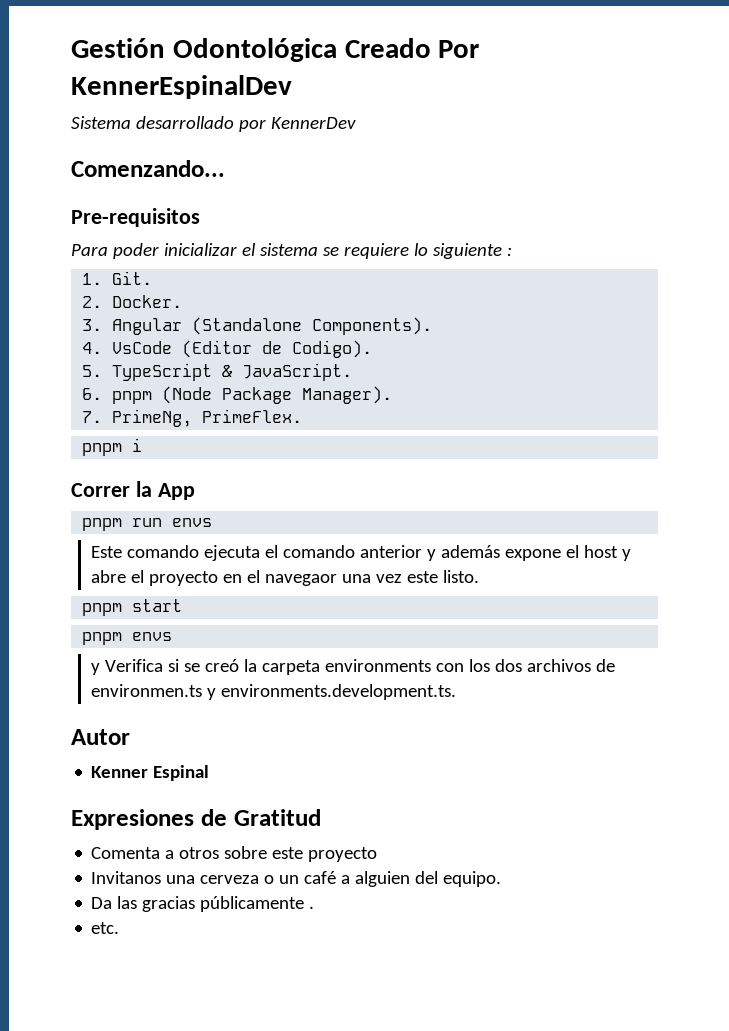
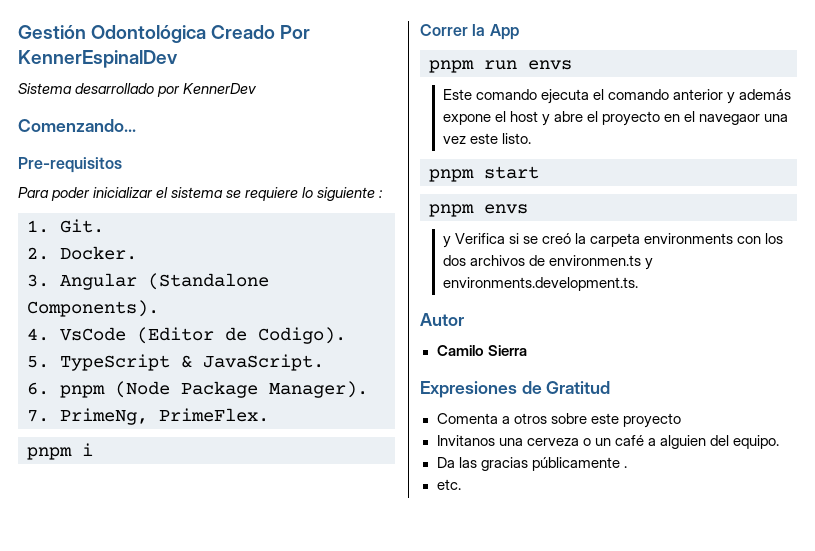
- Kenner Espinal
+ Camilo Sierra

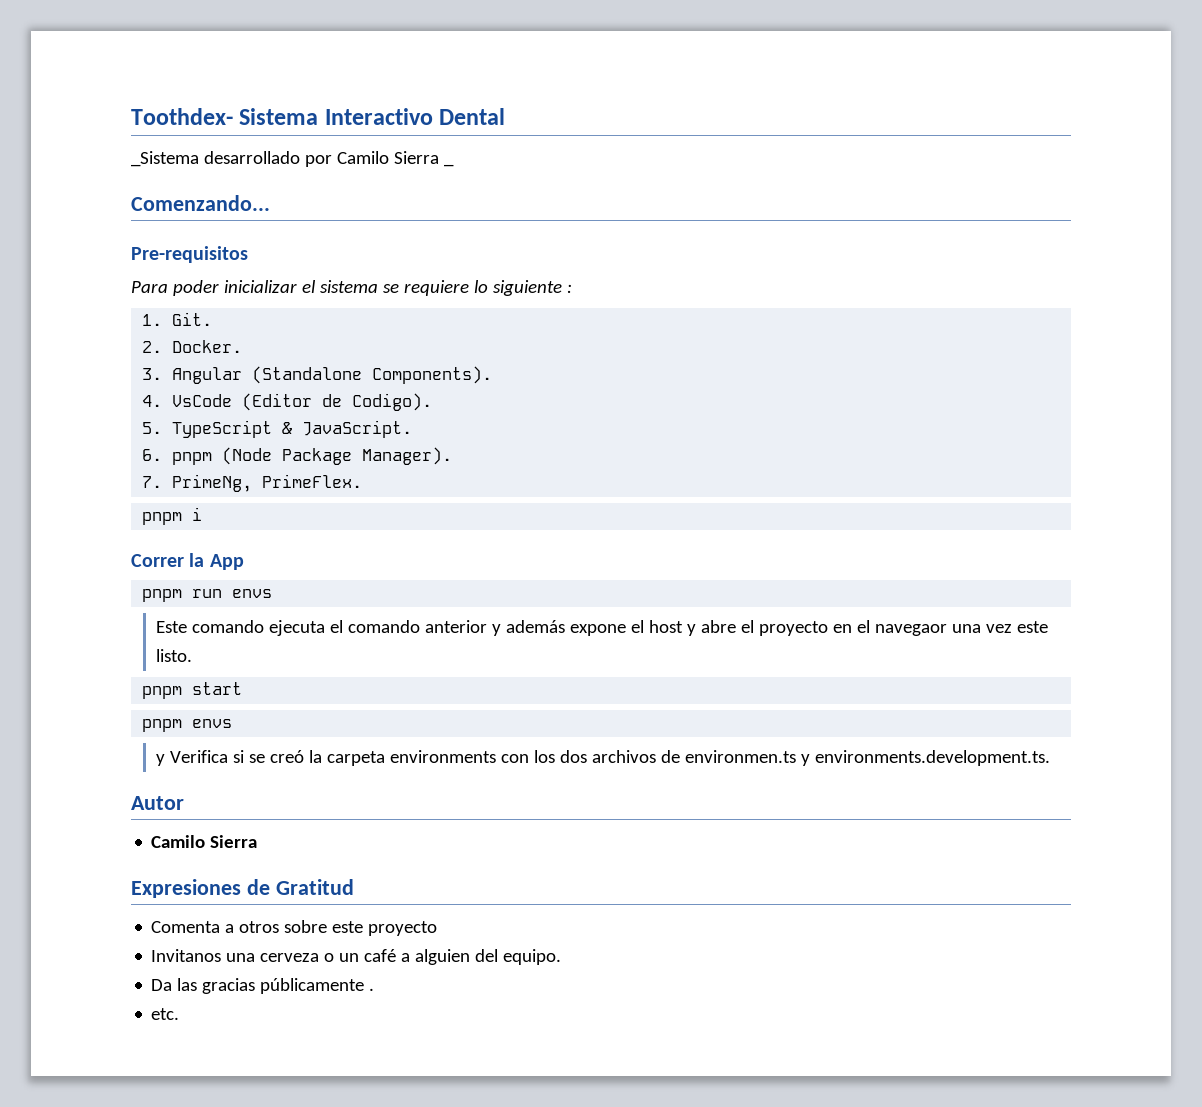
- Gestión Odontológica Creado Por KennerEspinalDev
- Sistema desarrollado por KennerDev
+ Toothdex- Sistema Interactivo Dental
+ _Sistema desarrollado por Camilo Sierra _

